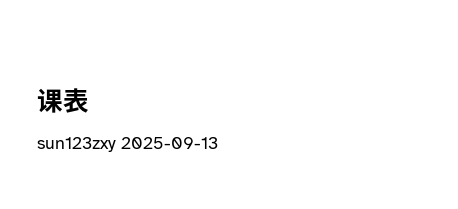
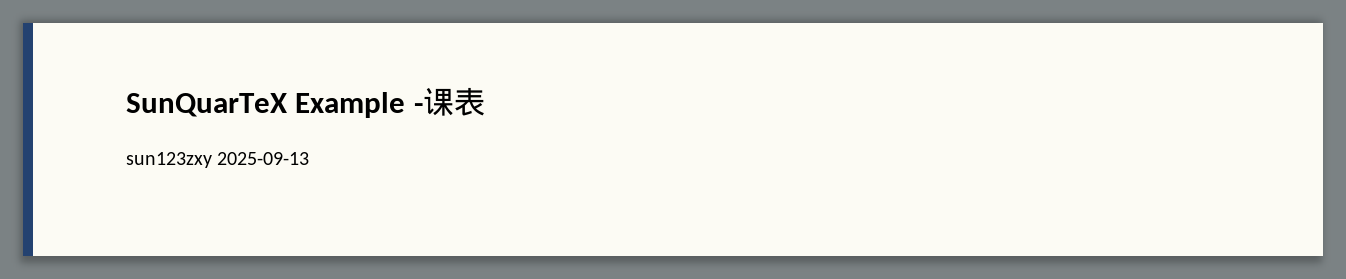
- 课表
+ SunQuarTeX Example -课表

